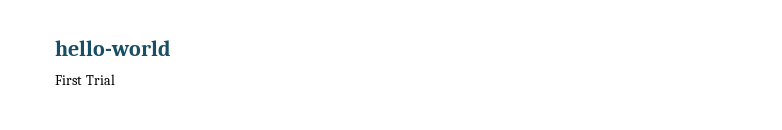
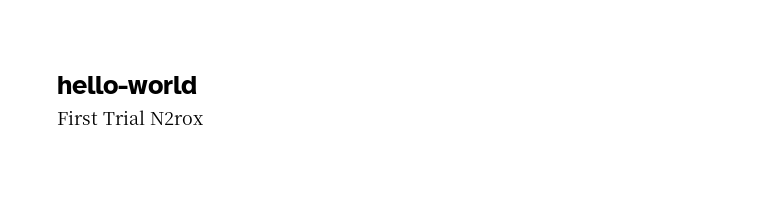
- First Trial
+ First Trial N2rox

